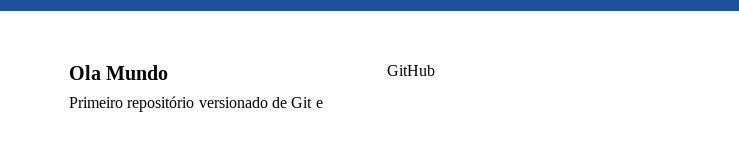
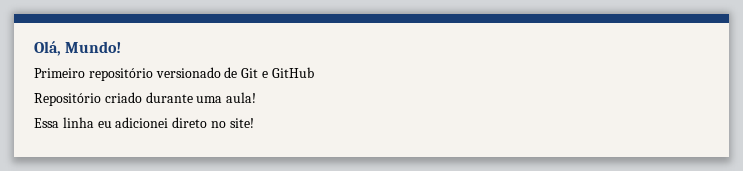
- Ola Mundo
+ Olá, Mundo!
+ Repositório criado durante uma aula!
+ Essa linha eu adicionei direto no site!

